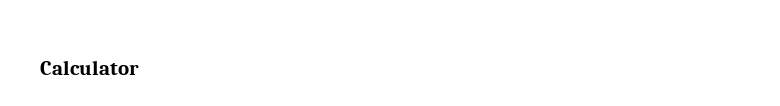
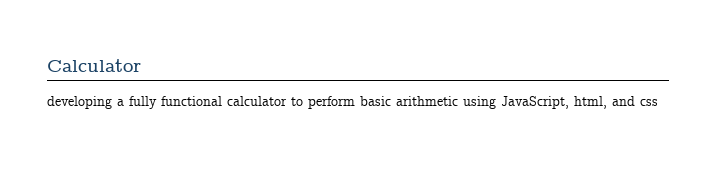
+ developing a fully functional calculator to perform basic arithmetic using JavaScript, html, and css

